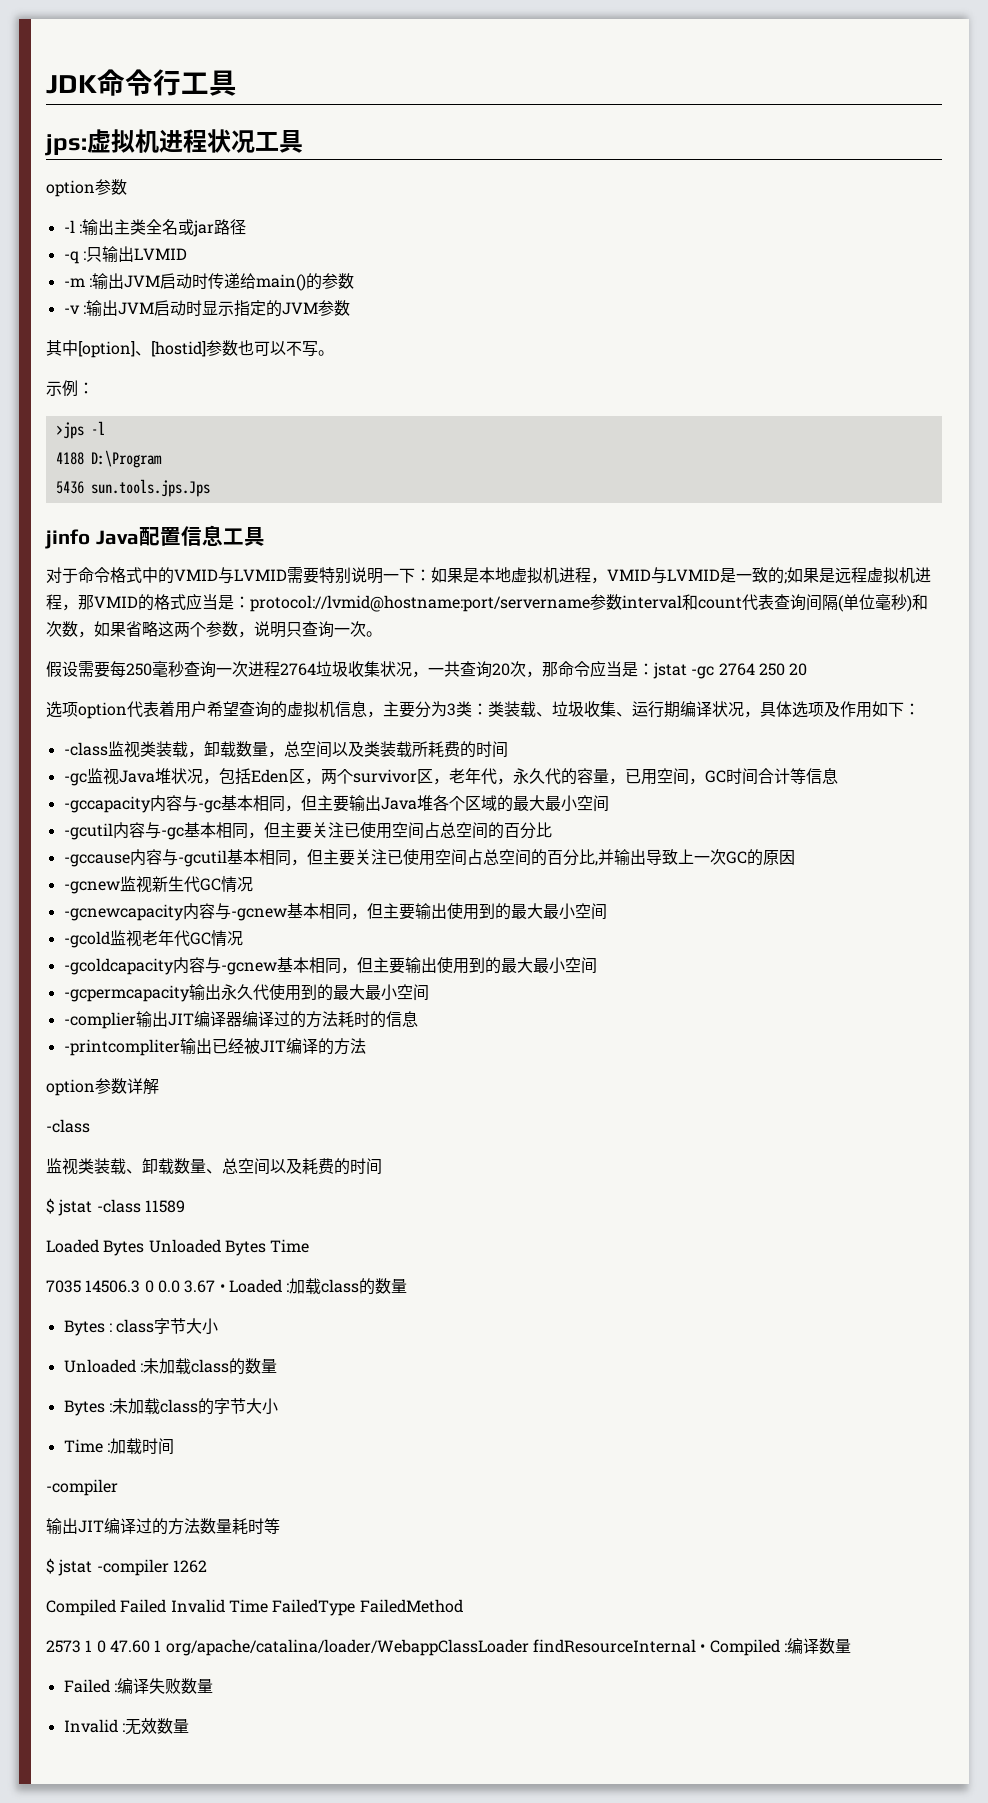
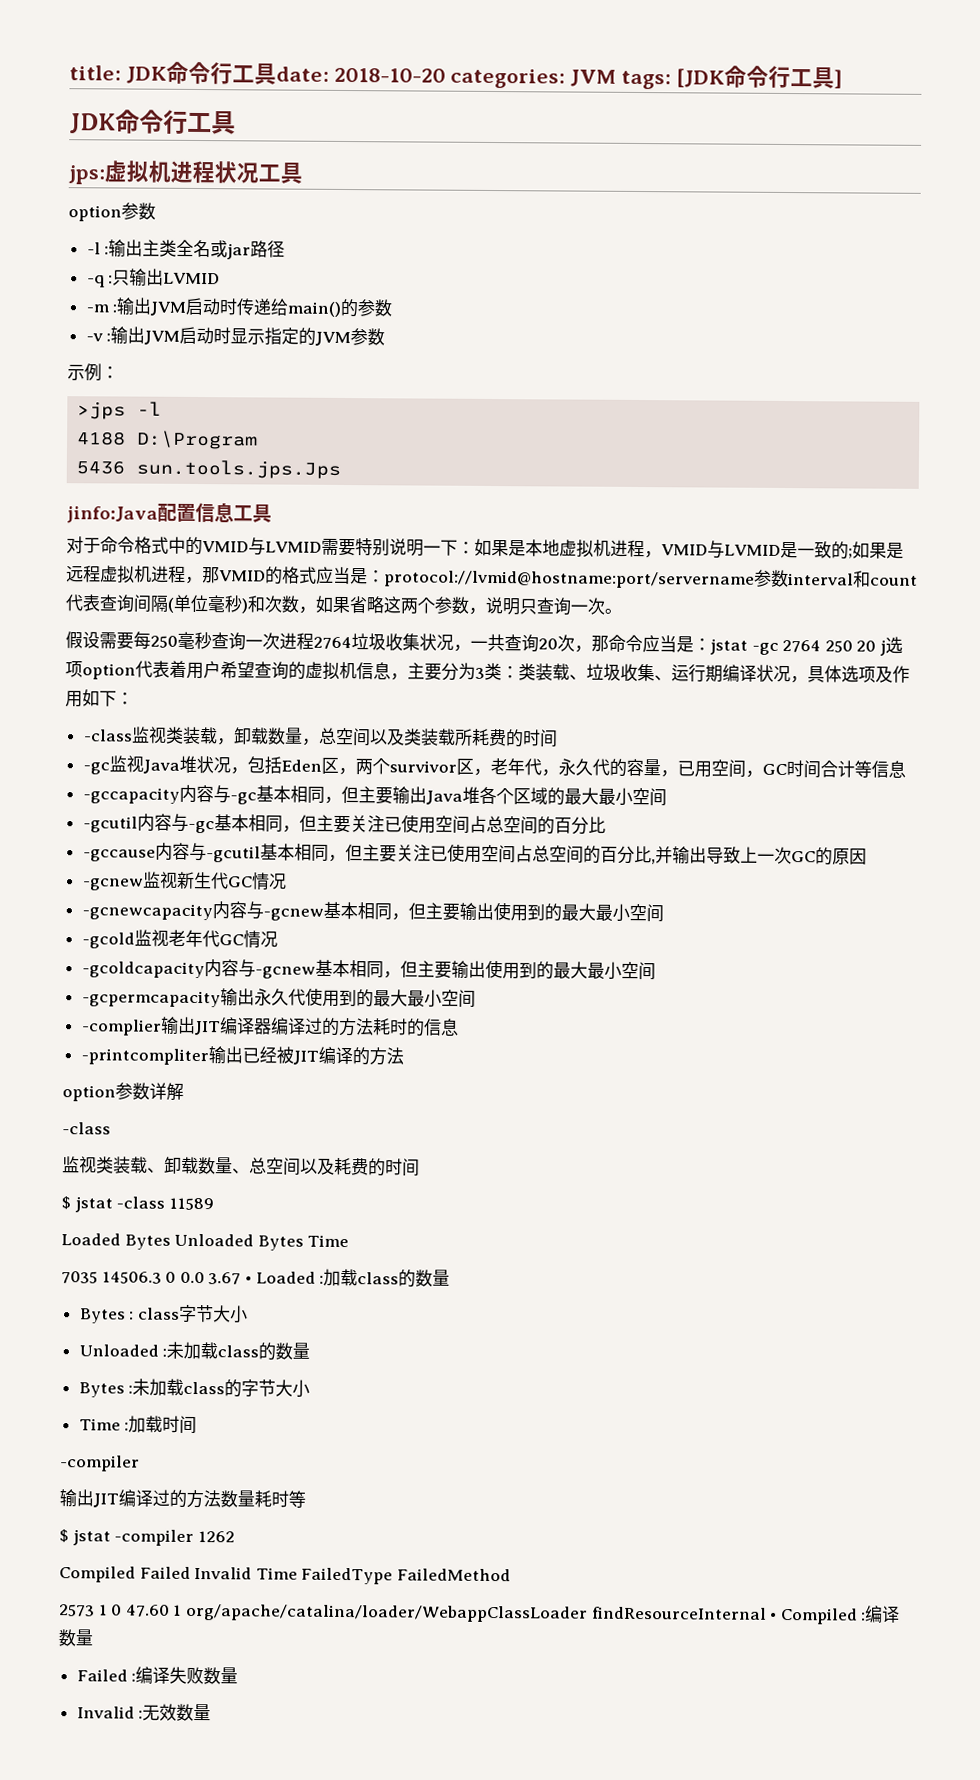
+ title: JDK命令行工具date: 2018-10-20 categories: JVM tags: [JDK命令行工具]
- 其中[option]、[hostid]参数也可以不写。
- jinfo Java配置信息工具
+ jinfo:Java配置信息工具
- 假设需要每250毫秒查询一次进程2764垃圾收集状况，一共查询20次，那命令应当是：jstat -gc 2764 250 20
- 选项option代表着用户希望查询的虚拟机信息，主要分为3类：类装载、垃圾收集、运行期编译状况，具体选项及作用如下：
+ 假设需要每250毫秒查询一次进程2764垃圾收集状况，一共查询20次，那命令应当是：jstat -gc 2764 250 20 j选项option代表着用户希望查询的虚拟机信息，主要分为3类：类装载、垃圾收集、运行期编译状况，具体选项及作用如下：

